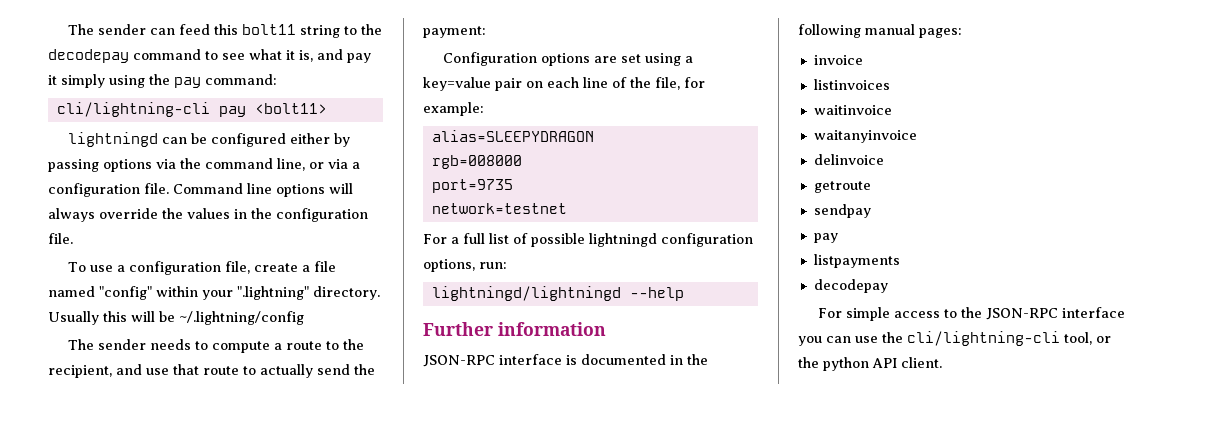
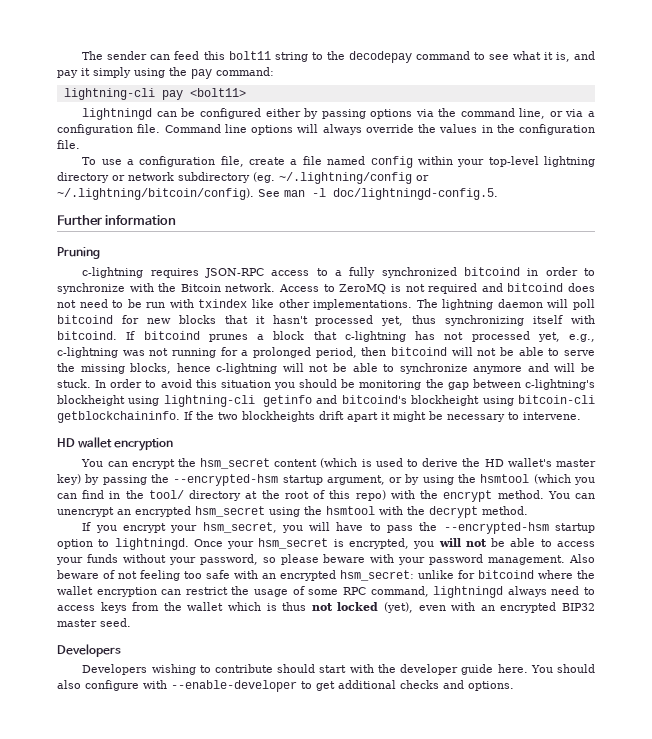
- cli/lightning-cli pay <bolt11>
+ lightning-cli pay <bolt11>
- To use a configuration file, create a file named "config" within your ".lightning" directory. Usually this will be ~/.lightning/config
- The sender needs to compute a route to the recipient, and use that route to actually send the payment:
- Configuration options are set using a key=value pair on each line of the file, for example:
- alias=SLEEPYDRAGON
- rgb=008000
- port=9735
- network=testnet
- For a full list of possible lightningd configuration options, run:
- lightningd/lightningd --help
+ To use a configuration file, create a file named config within your top-level lightning directory or network subdirectory (eg. ~/.lightning/config or ~/.lightning/bitcoin/config). See man -l doc/lightningd-config.5.
  Further information
- JSON-RPC interface is documented in the following manual pages:
- invoice
- listinvoices
- waitinvoice
- waitanyinvoice
- delinvoice
- getroute
- sendpay
- pay
- listpayments
- decodepay
- For simple access to the JSON-RPC interface you can use the cli/lightning-cli tool, or the python API client.
+ Pruning
+ c-lightning requires JSON-RPC access to a fully synchronized bitcoind in order to synchronize with the Bitcoin network. Access to ZeroMQ is not required and bitcoind does not need to be run with txindex like other implementations. The lightning daemon will poll bitcoind for new blocks that it hasn't processed yet, thus synchronizing itself with bitcoind. If bitcoind prunes a block that c-lightning has not processed yet, e.g., c-lightning was not running for a prolonged period, then bitcoind will not be able to serve the missing blocks, hence c-lightning will not be able to synchronize anymore and will be stuck. In order to avoid this situation you should be monitoring the gap between c-lightning's blockheight using lightning-cli getinfo and bitcoind's blockheight using bitcoin-cli getblockchaininfo. If the two blockheights drift apart it might be necessary to intervene.
+ HD wallet encryption
+ You can encrypt the hsm_secret content (which is used to derive the HD wallet's master key) by passing the --encrypted-hsm startup argument, or by using the hsmtool (which you can find in the tool/ directory at the root of this repo) with the encrypt method. You can unencrypt an encrypted hsm_secret using the hsmtool with the decrypt method.
+ If you encrypt your hsm_secret, you will have to pass the --encrypted-hsm startup option to lightningd. Once your hsm_secret is encrypted, you will not be able to access your funds without your password, so please beware with your password management. Also beware of not feeling too safe with an encrypted hsm_secret: unlike for bitcoind where the wallet encryption can restrict the usage of some RPC command, lightningd always need to access keys from the wallet which is thus not locked (yet), even with an encrypted BIP32 master seed.
+ Developers
+ Developers wishing to contribute should start with the developer guide here. You should also configure with --enable-developer to get additional checks and options.

